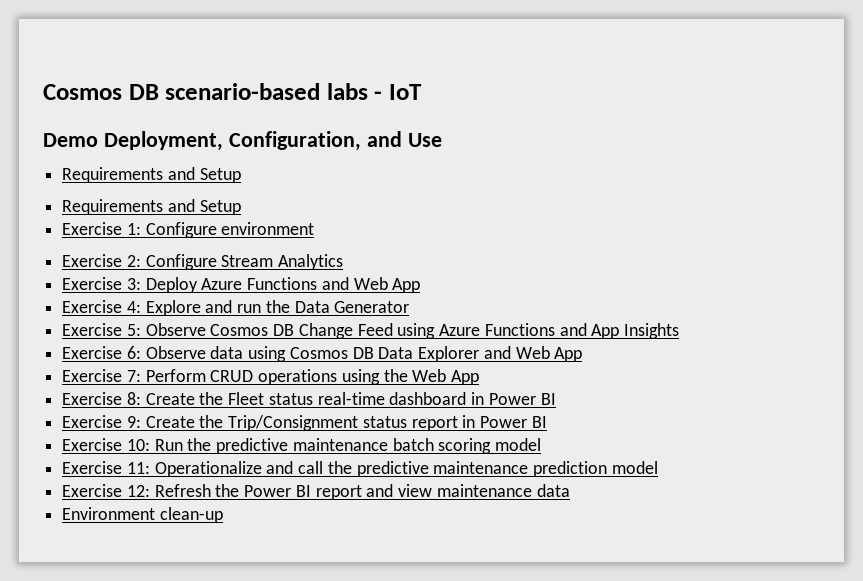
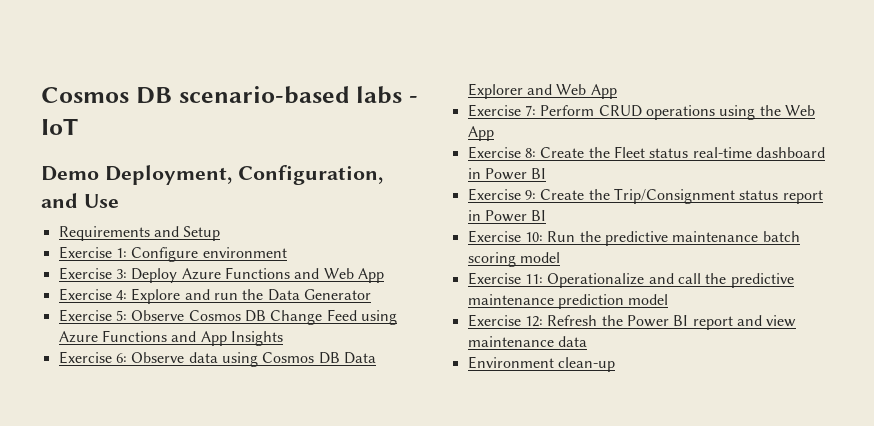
  Demo Deployment, Configuration, and Use
- Requirements and Setup
- Exercise 2: Configure Stream Analytics

